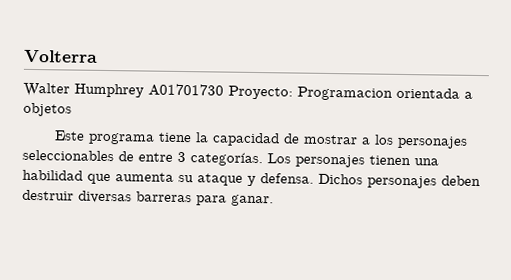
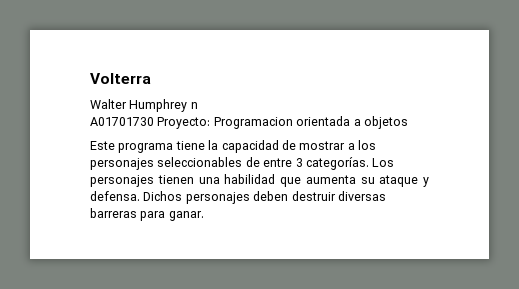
- Walter Humphrey A01701730 Proyecto: Programacion orientada a objetos
+ Walter Humphrey n
+ A01701730 Proyecto: Programacion orientada a objetos

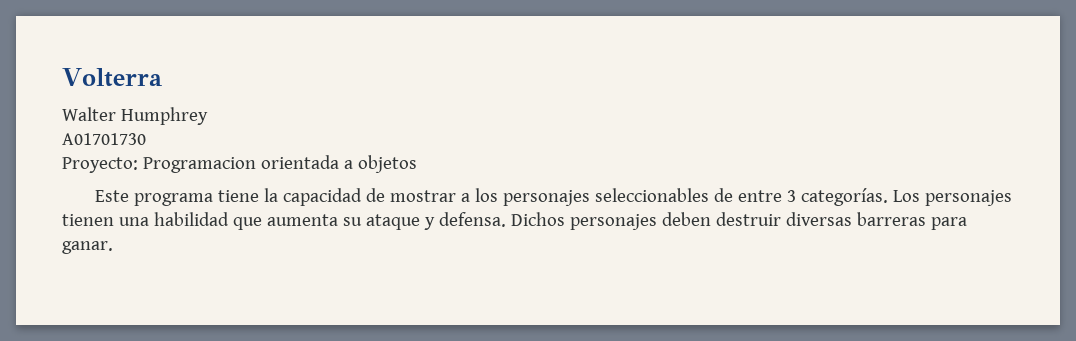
- Walter Humphrey n
+ Walter Humphrey
- A01701730 Proyecto: Programacion orientada a objetos
+ A01701730
+ Proyecto: Programacion orientada a objetos

